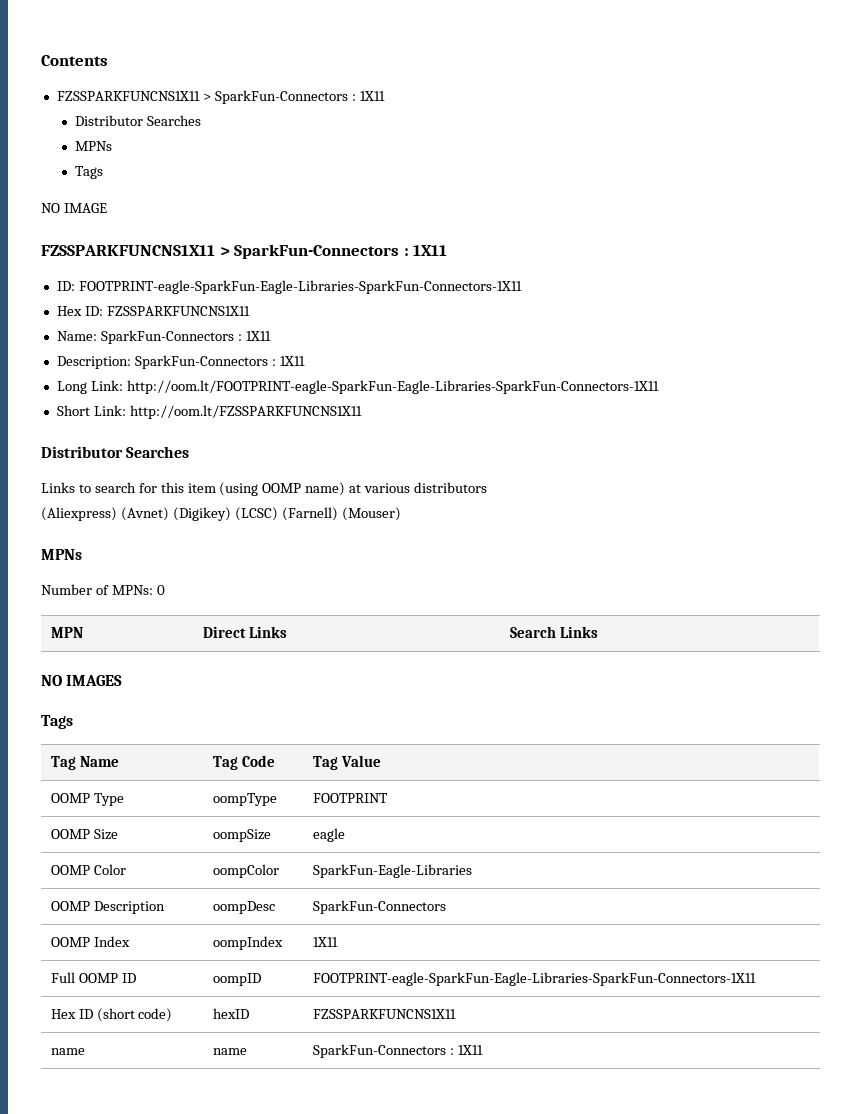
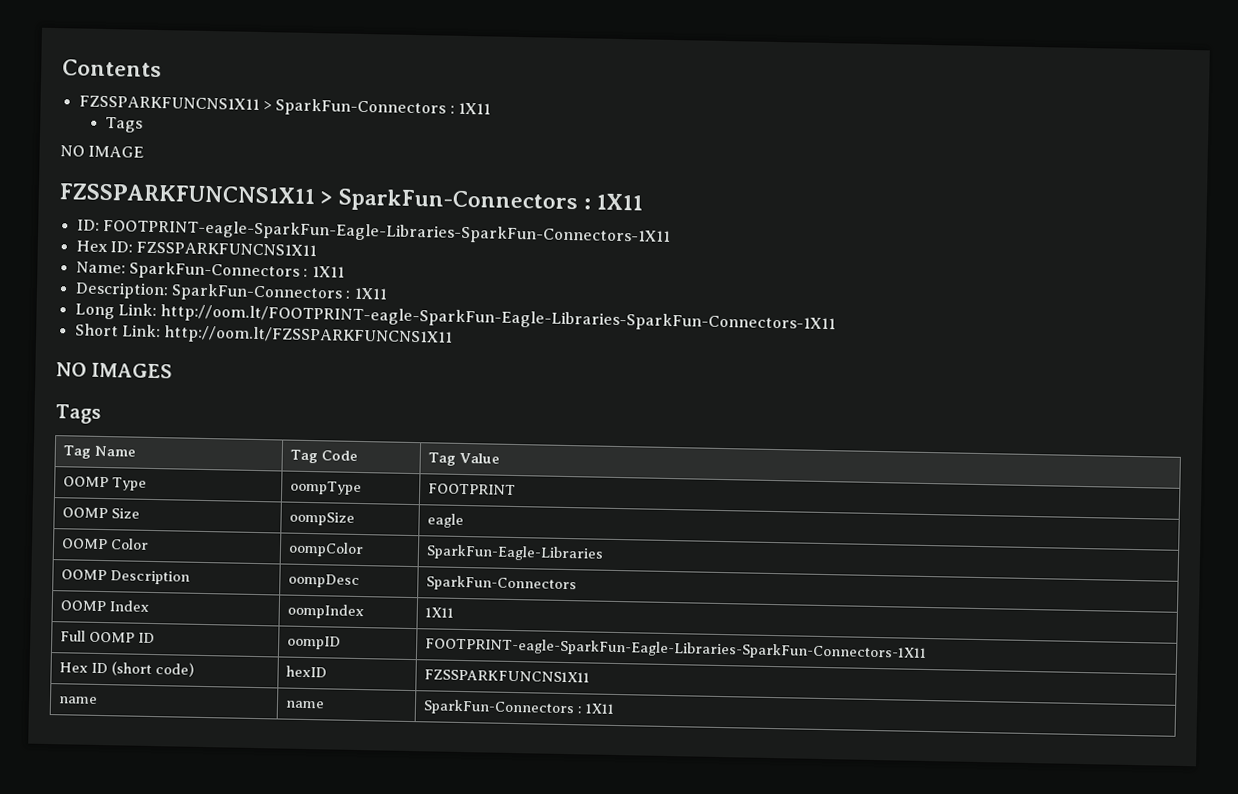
  Contents
  FZSSPARKFUNCNS1X11 > SparkFun-Connectors : 1X11
- Distributor Searches
- MPNs
  Short Link: http://oom.lt/FZSSPARKFUNCNS1X11
- Distributor Searches
- Links to search for this item (using OOMP name) at various distributors
- (Aliexpress) (Avnet) (Digikey) (LCSC) (Farnell) (Mouser)
- MPNs
- Number of MPNs: 0
- MPN | Direct Links | Search Links

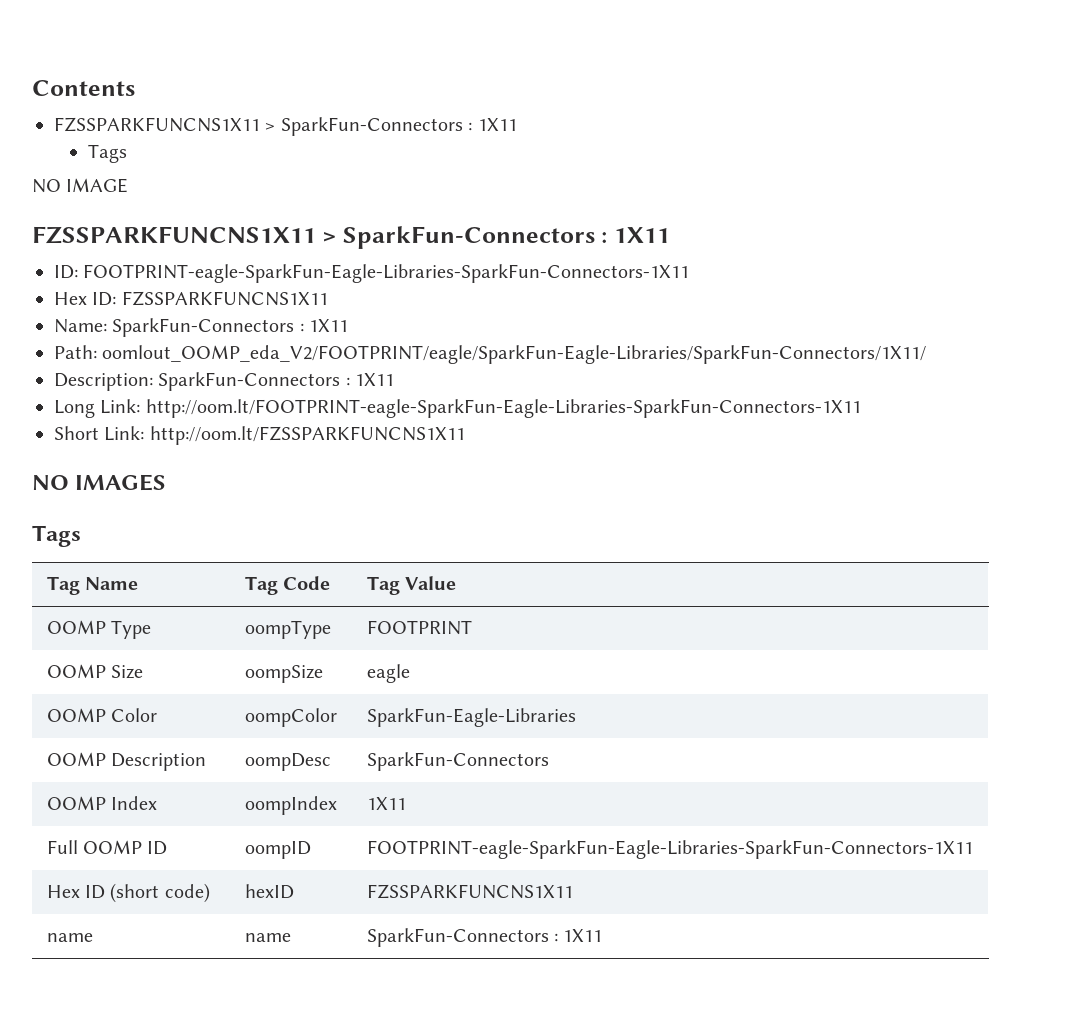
+ Path: oomlout_OOMP_eda_V2/FOOTPRINT/eagle/SparkFun-Eagle-Libraries/SparkFun-Connectors/1X11/

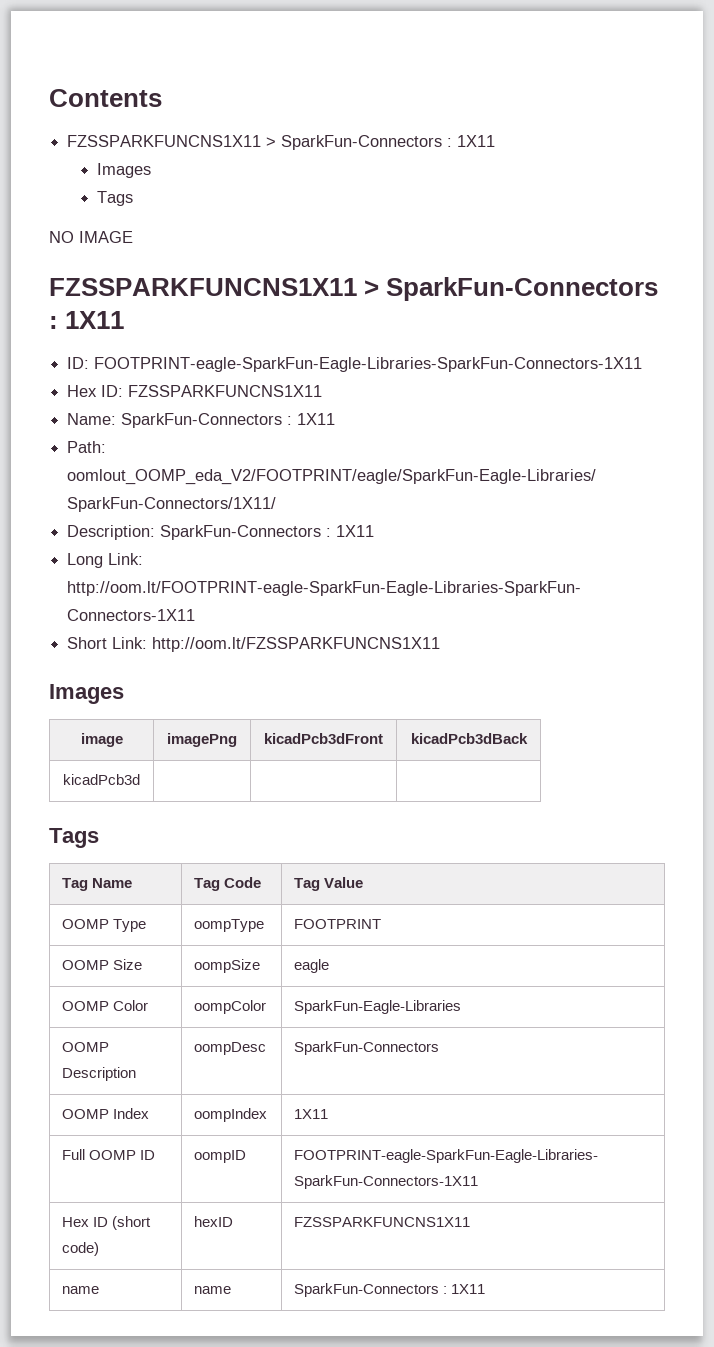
  Contents
  FZSSPARKFUNCNS1X11 > SparkFun-Connectors : 1X11
+ Images
  Short Link: http://oom.lt/FZSSPARKFUNCNS1X11
- NO IMAGES
+ Images
+ image | imagePng | kicadPcb3dFront | kicadPcb3dBack
+ kicadPcb3d | | |

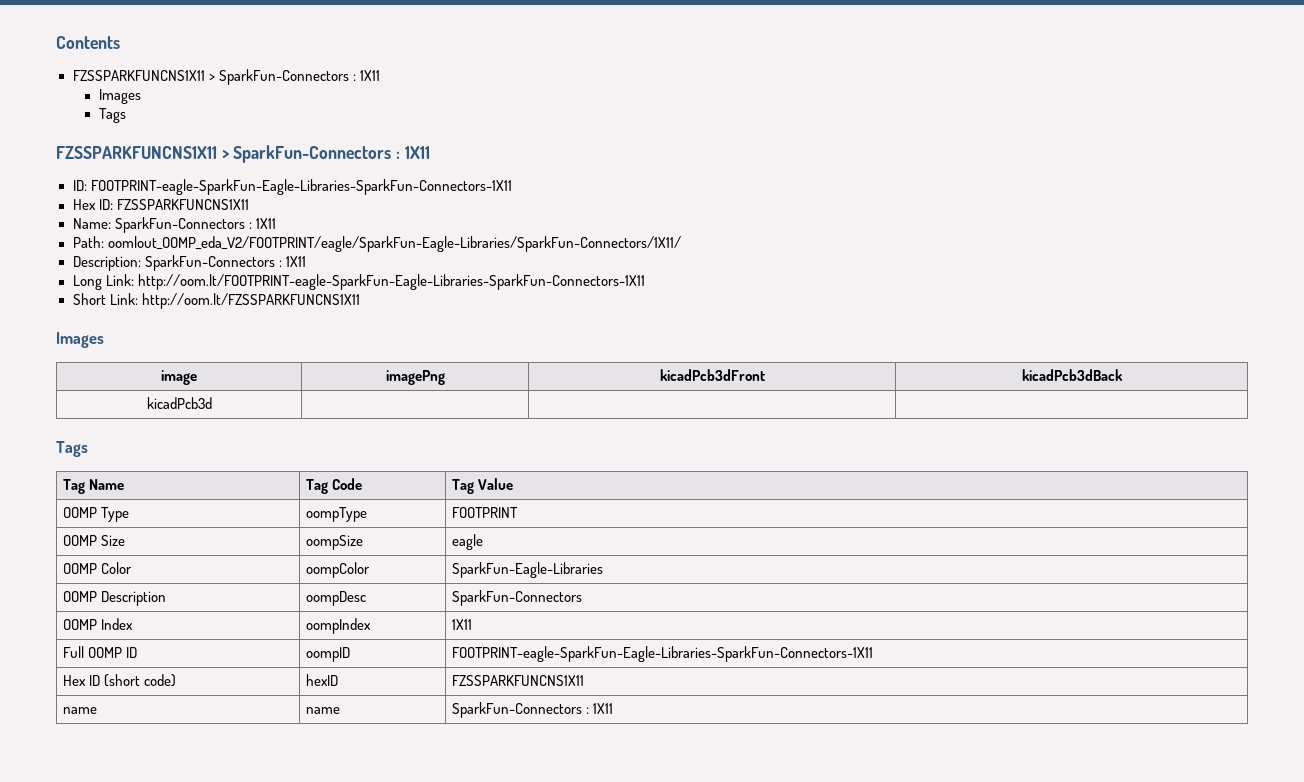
- NO IMAGE

